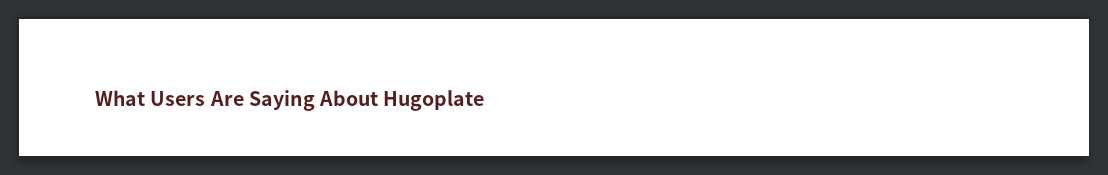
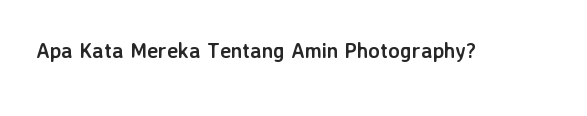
- What Users Are Saying About Hugoplate
+ Apa Kata Mereka Tentang Amin Photography?

